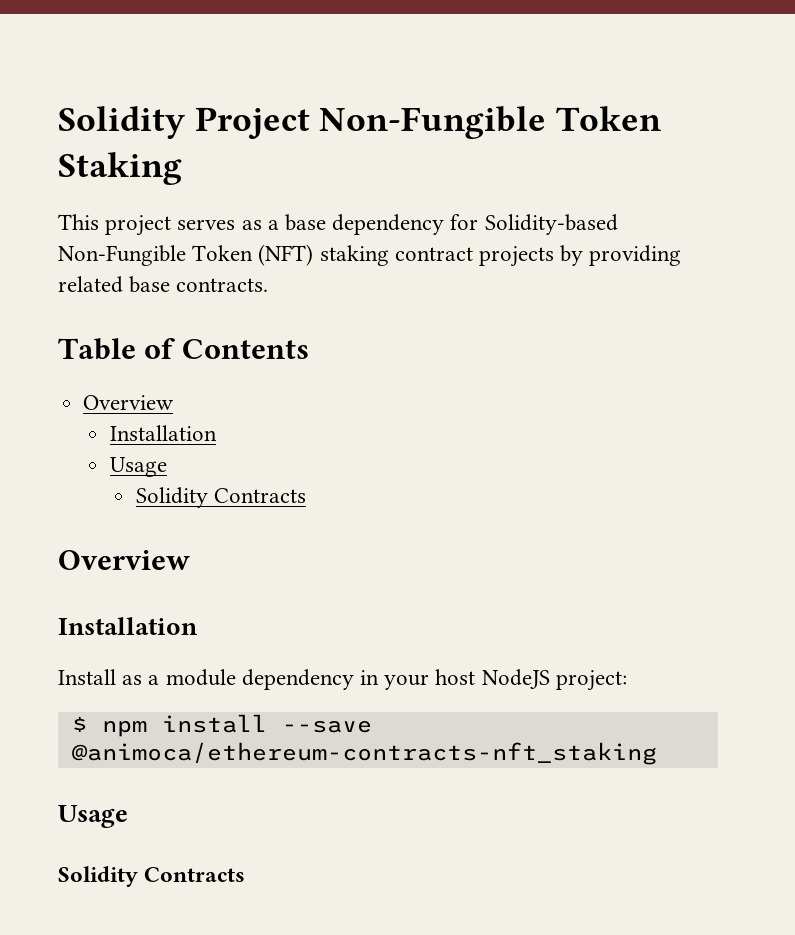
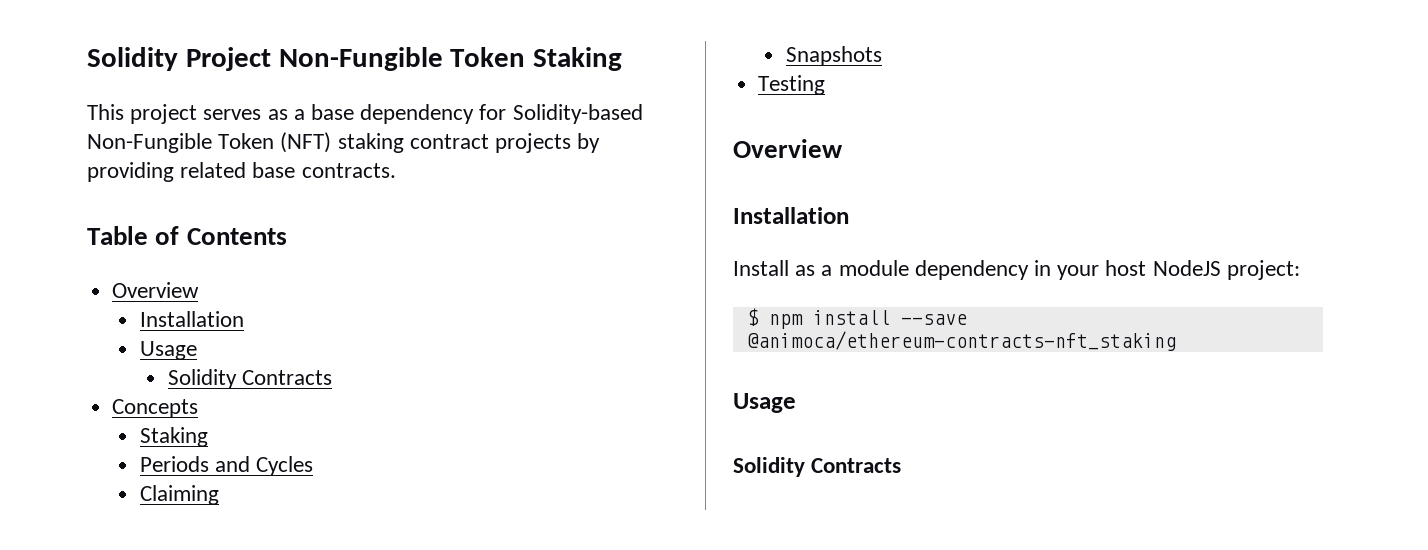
+ Concepts
+ Staking
+ Periods and Cycles
+ Claiming
+ Snapshots
+ Testing

